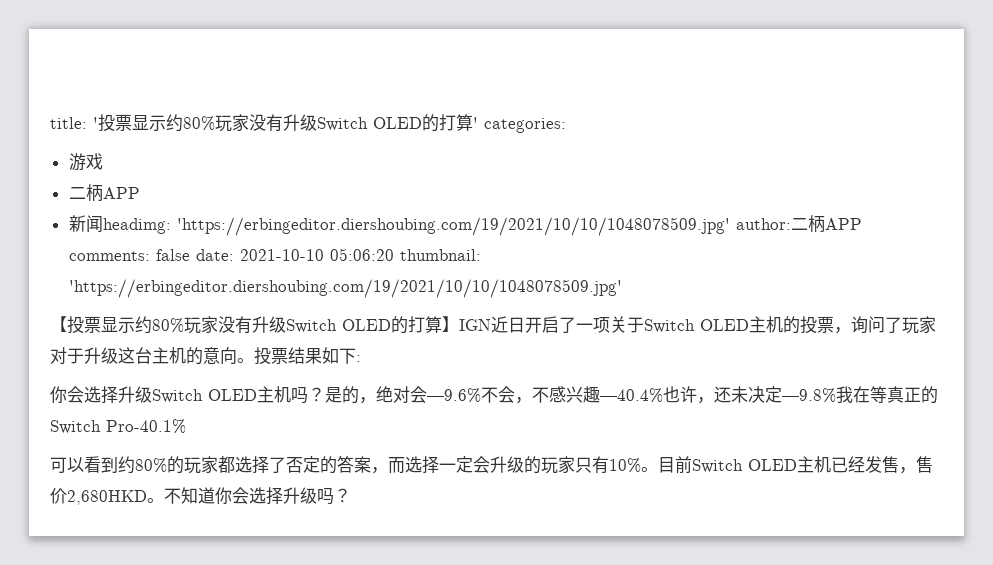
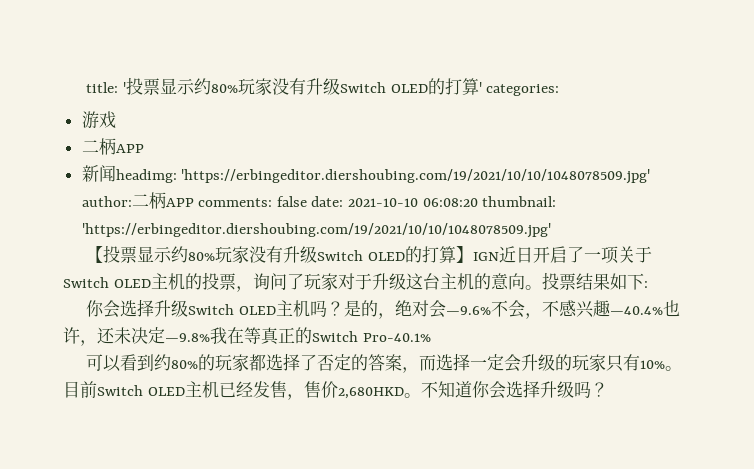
- 新闻headimg: 'https://erbingeditor.diershoubing.com/19/2021/10/10/1048078509.jpg' author:二柄APP comments: false date: 2021-10-10 05:06:20 thumbnail: 'https://erbingeditor.diershoubing.com/19/2021/10/10/1048078509.jpg'
+ 新闻headimg: 'https://erbingeditor.diershoubing.com/19/2021/10/10/1048078509.jpg' author:二柄APP comments: false date: 2021-10-10 06:08:20 thumbnail: 'https://erbingeditor.diershoubing.com/19/2021/10/10/1048078509.jpg'

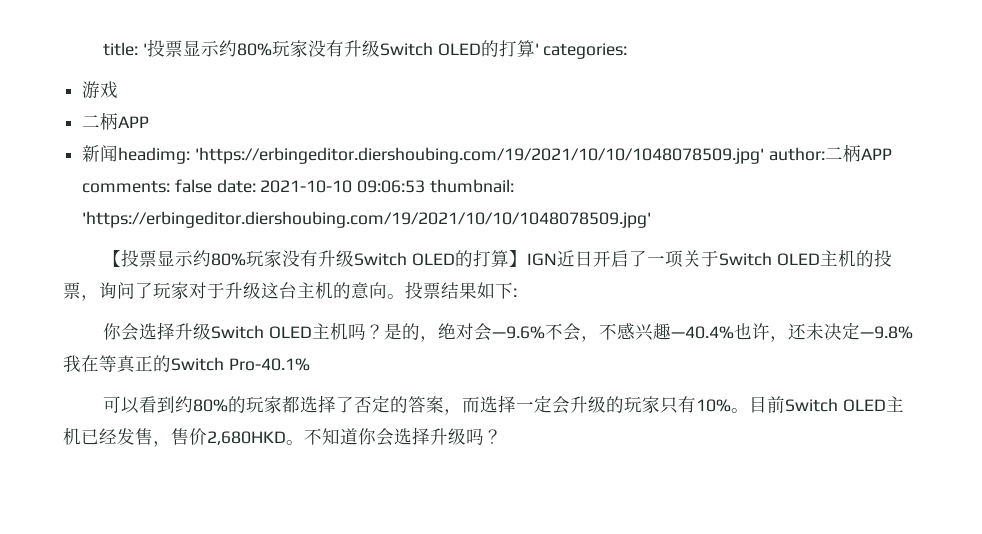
- 新闻headimg: 'https://erbingeditor.diershoubing.com/19/2021/10/10/1048078509.jpg' author:二柄APP comments: false date: 2021-10-10 06:08:20 thumbnail: 'https://erbingeditor.diershoubing.com/19/2021/10/10/1048078509.jpg'
+ 新闻headimg: 'https://erbingeditor.diershoubing.com/19/2021/10/10/1048078509.jpg' author:二柄APP comments: false date: 2021-10-10 09:06:53 thumbnail: 'https://erbingeditor.diershoubing.com/19/2021/10/10/1048078509.jpg'

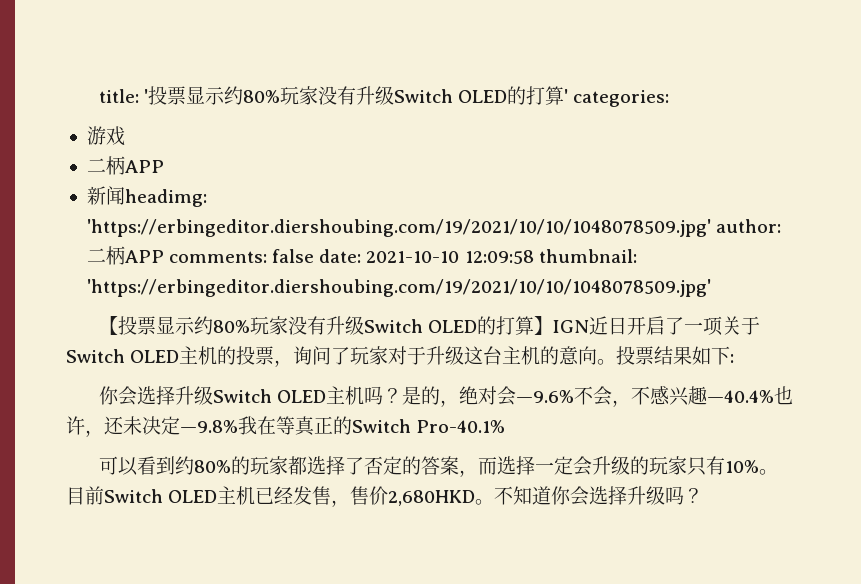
- 新闻headimg: 'https://erbingeditor.diershoubing.com/19/2021/10/10/1048078509.jpg' author:二柄APP comments: false date: 2021-10-10 09:06:53 thumbnail: 'https://erbingeditor.diershoubing.com/19/2021/10/10/1048078509.jpg'
+ 新闻headimg: 'https://erbingeditor.diershoubing.com/19/2021/10/10/1048078509.jpg' author:二柄APP comments: false date: 2021-10-10 12:09:58 thumbnail: 'https://erbingeditor.diershoubing.com/19/2021/10/10/1048078509.jpg'

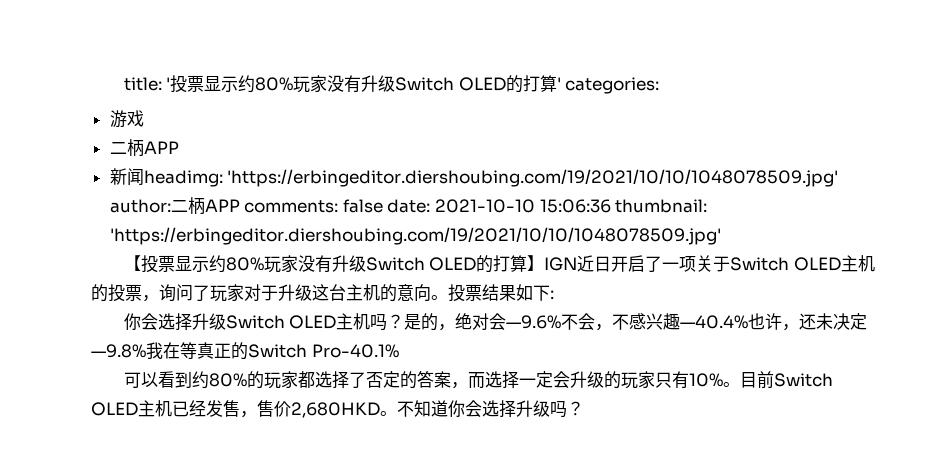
- 新闻headimg: 'https://erbingeditor.diershoubing.com/19/2021/10/10/1048078509.jpg' author:二柄APP comments: false date: 2021-10-10 12:09:58 thumbnail: 'https://erbingeditor.diershoubing.com/19/2021/10/10/1048078509.jpg'
+ 新闻headimg: 'https://erbingeditor.diershoubing.com/19/2021/10/10/1048078509.jpg' author:二柄APP comments: false date: 2021-10-10 15:06:36 thumbnail: 'https://erbingeditor.diershoubing.com/19/2021/10/10/1048078509.jpg'

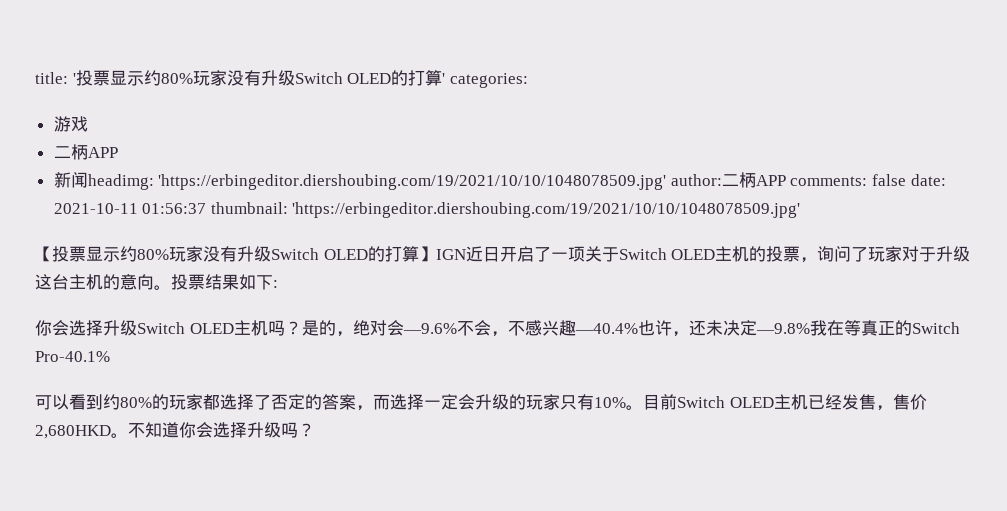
- 新闻headimg: 'https://erbingeditor.diershoubing.com/19/2021/10/10/1048078509.jpg' author:二柄APP comments: false date: 2021-10-10 15:06:36 thumbnail: 'https://erbingeditor.diershoubing.com/19/2021/10/10/1048078509.jpg'
+ 新闻headimg: 'https://erbingeditor.diershoubing.com/19/2021/10/10/1048078509.jpg' author:二柄APP comments: false date: 2021-10-11 01:56:37 thumbnail: 'https://erbingeditor.diershoubing.com/19/2021/10/10/1048078509.jpg'

